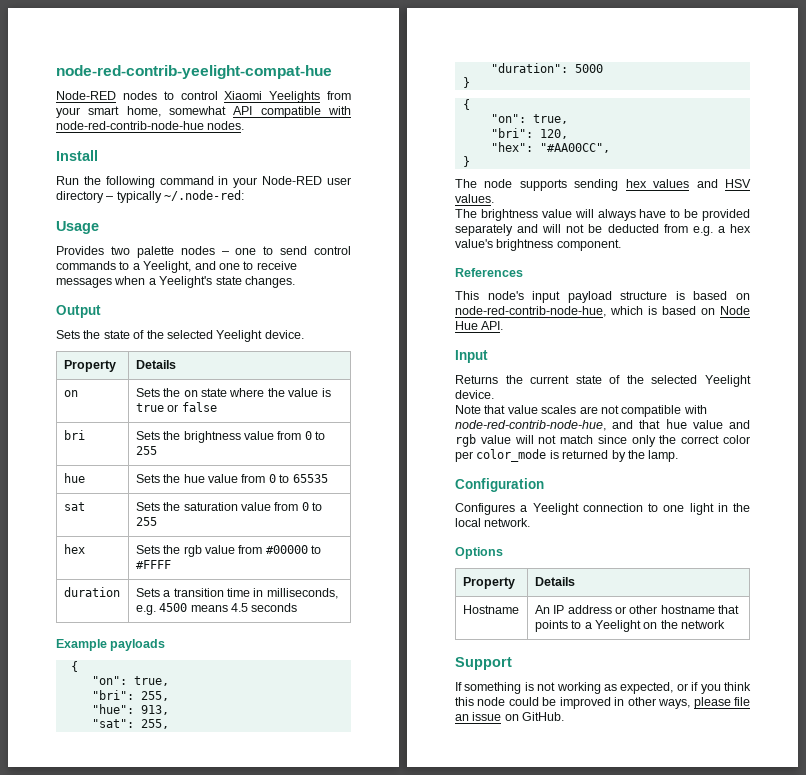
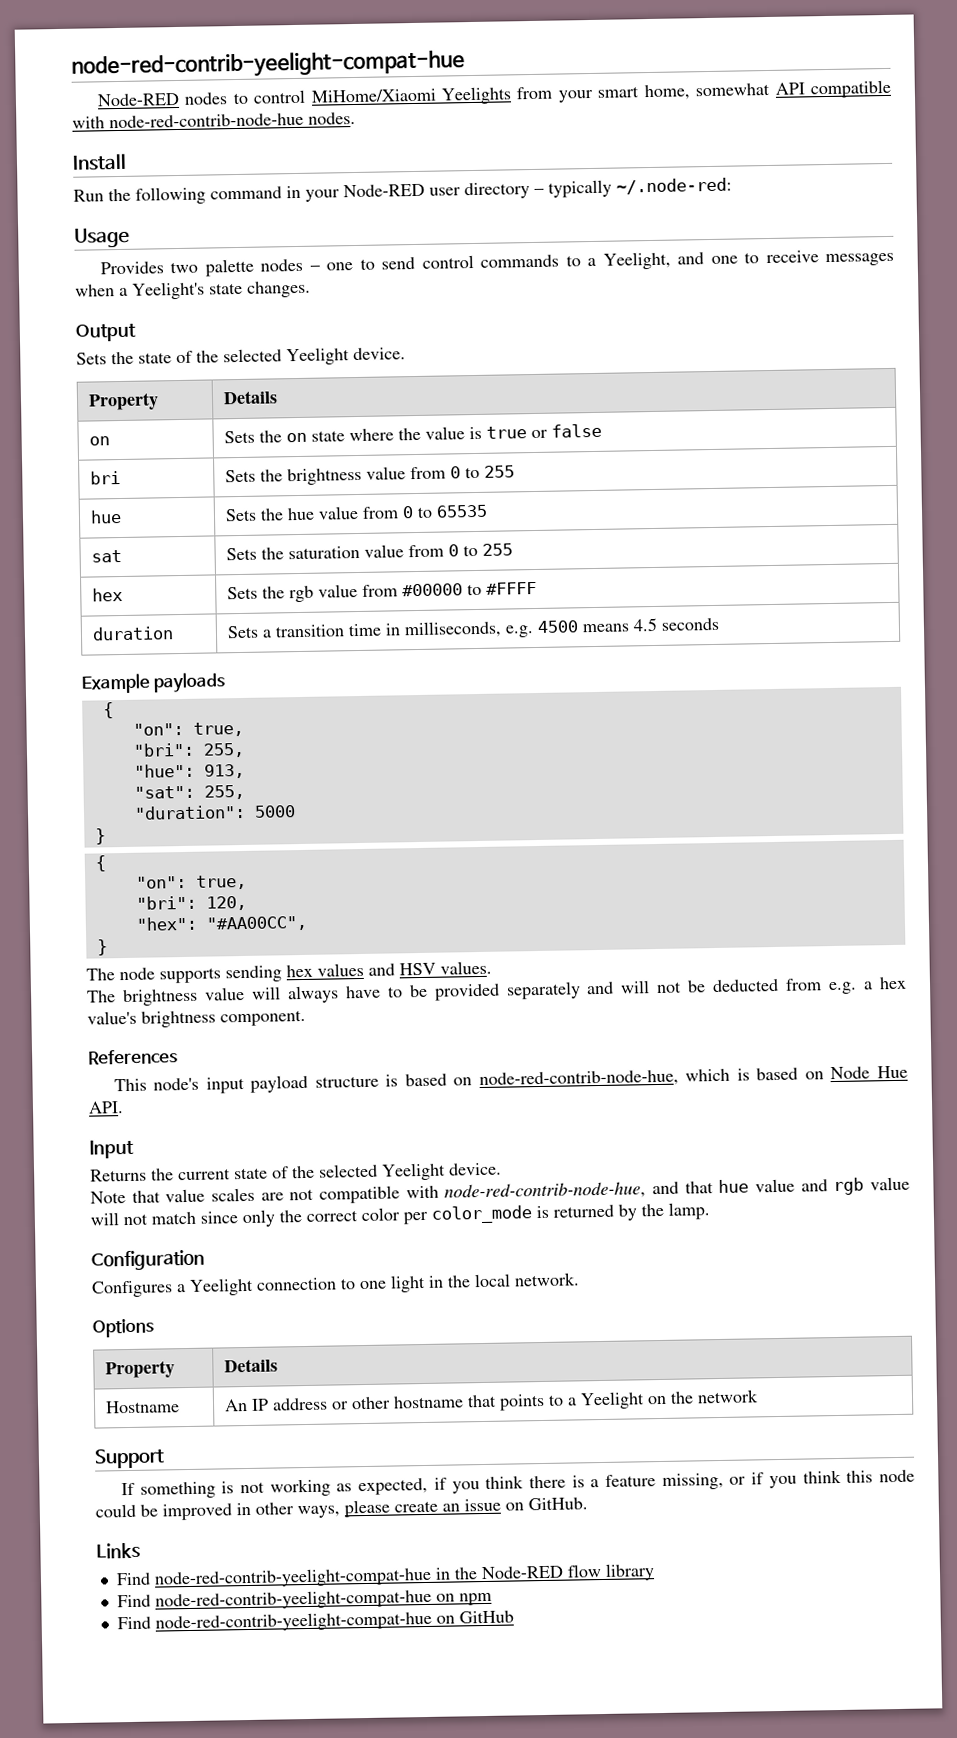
- Node-RED nodes to control Xiaomi Yeelights from your smart home, somewhat API compatible with node-red-contrib-node-hue nodes.
+ Node-RED nodes to control MiHome/Xiaomi Yeelights from your smart home, somewhat API compatible with node-red-contrib-node-hue nodes.
- If something is not working as expected, or if you think this node could be improved in other ways, please file an issue on GitHub.
+ If something is not working as expected, if you think there is a feature missing, or if you think this node could be improved in other ways, please create an issue on GitHub.
+ Links
+ Find node-red-contrib-yeelight-compat-hue in the Node-RED flow library
+ Find node-red-contrib-yeelight-compat-hue on npm
+ Find node-red-contrib-yeelight-compat-hue on GitHub

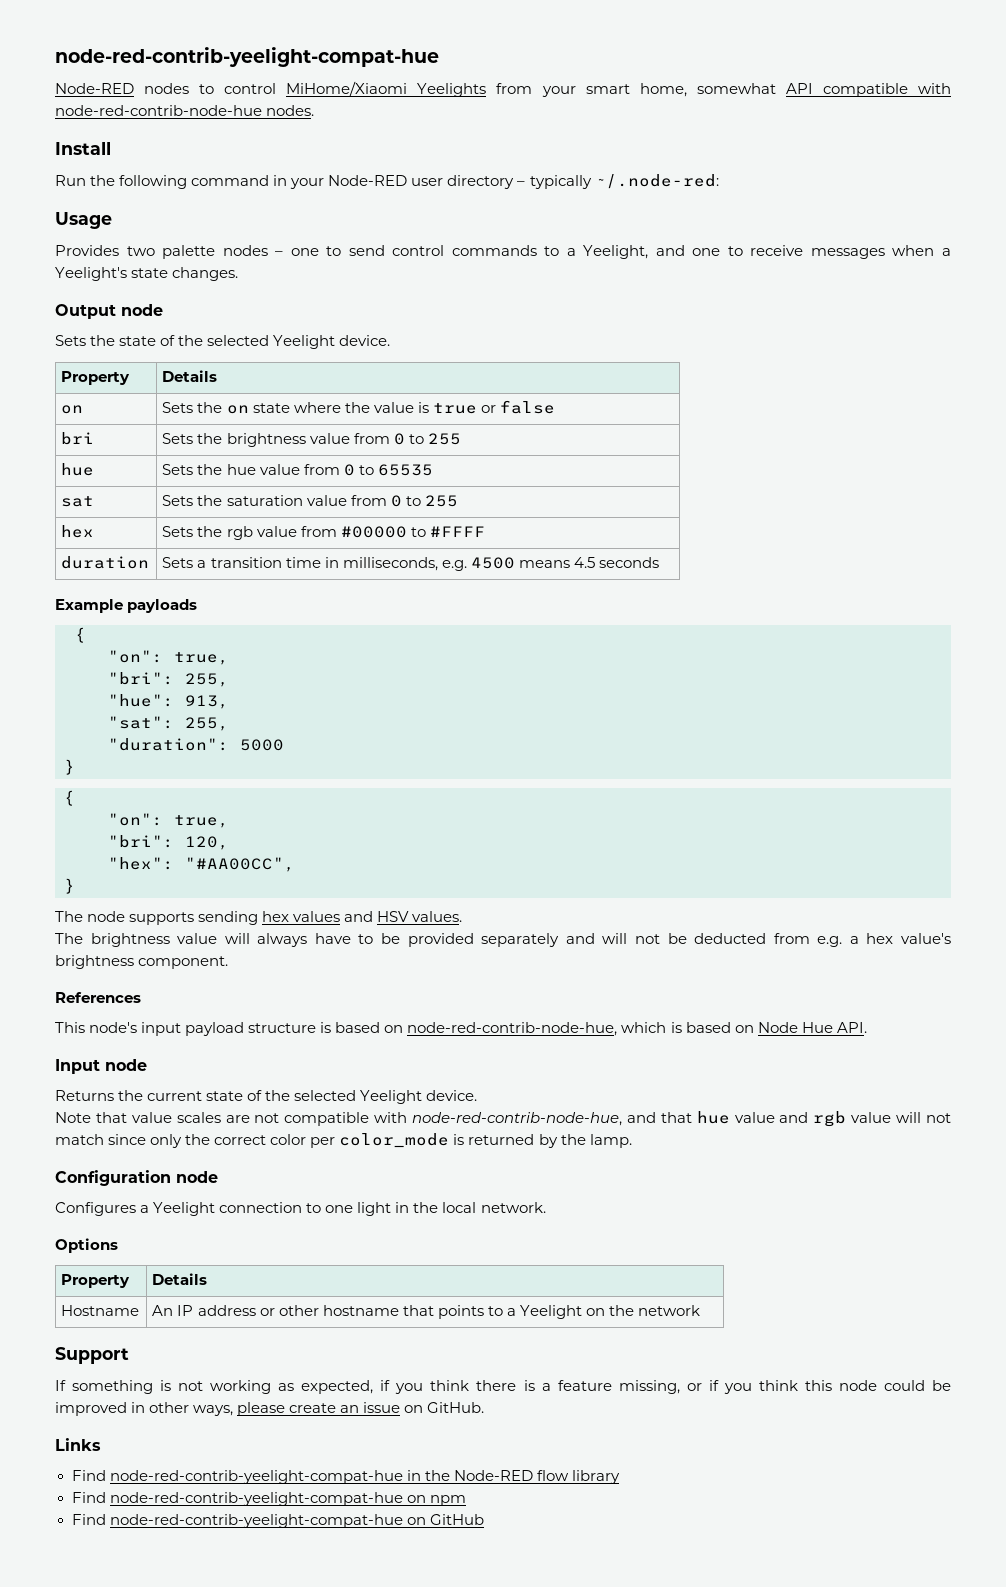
- Output
+ Output node
- Input
+ Input node
- Configuration
+ Configuration node

